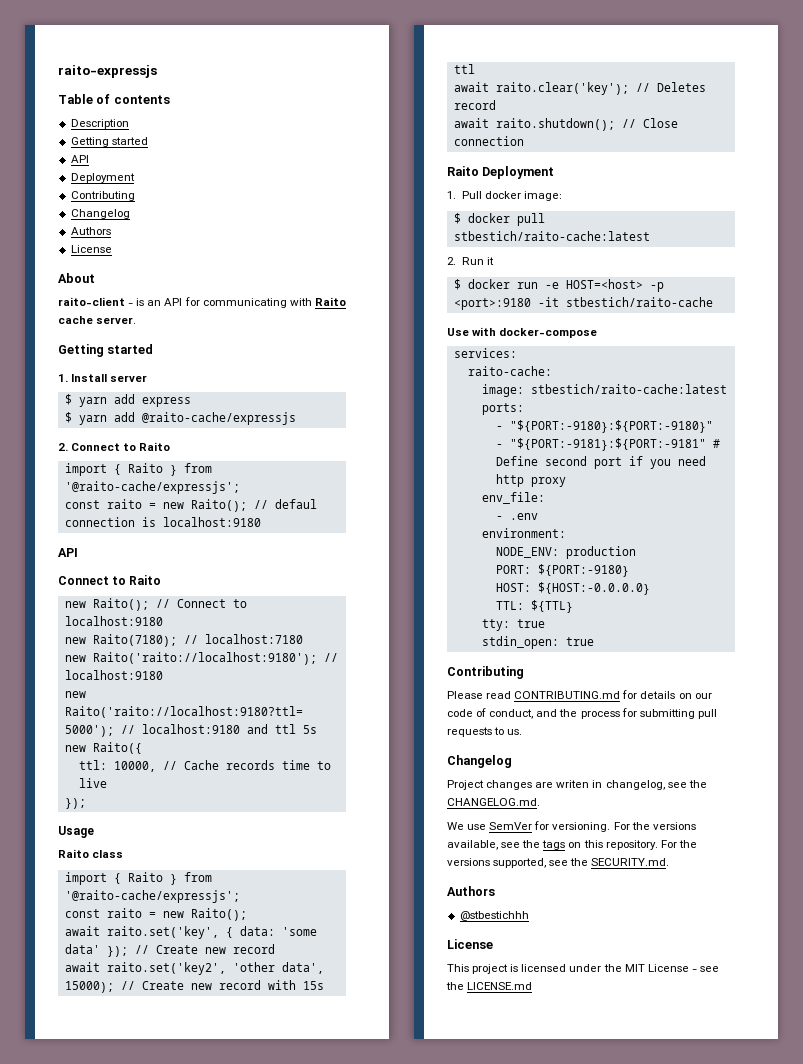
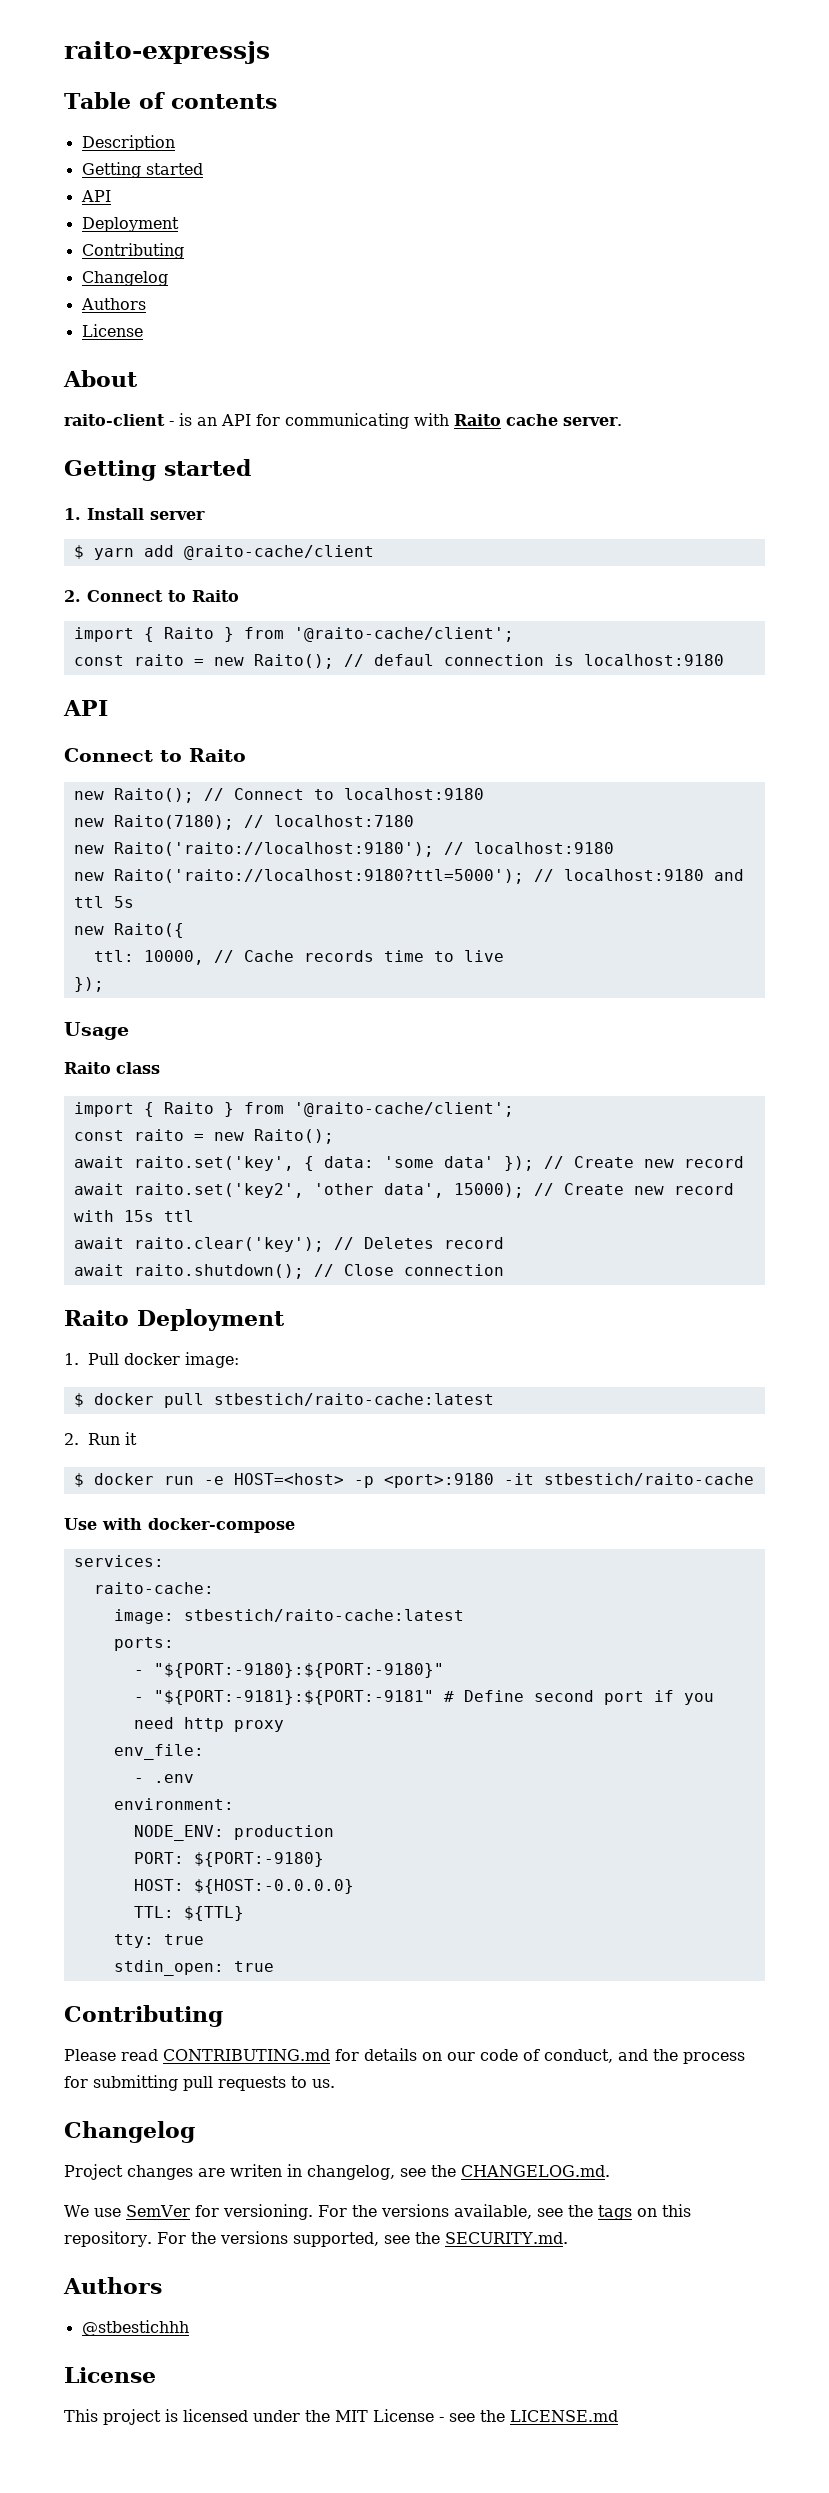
- $ yarn add express
- $ yarn add @raito-cache/expressjs
+ $ yarn add @raito-cache/client
  2. Connect to Raito
- import { Raito } from '@raito-cache/expressjs';
+ import { Raito } from '@raito-cache/client';
  Raito class
- import { Raito } from '@raito-cache/expressjs';
+ import { Raito } from '@raito-cache/client';

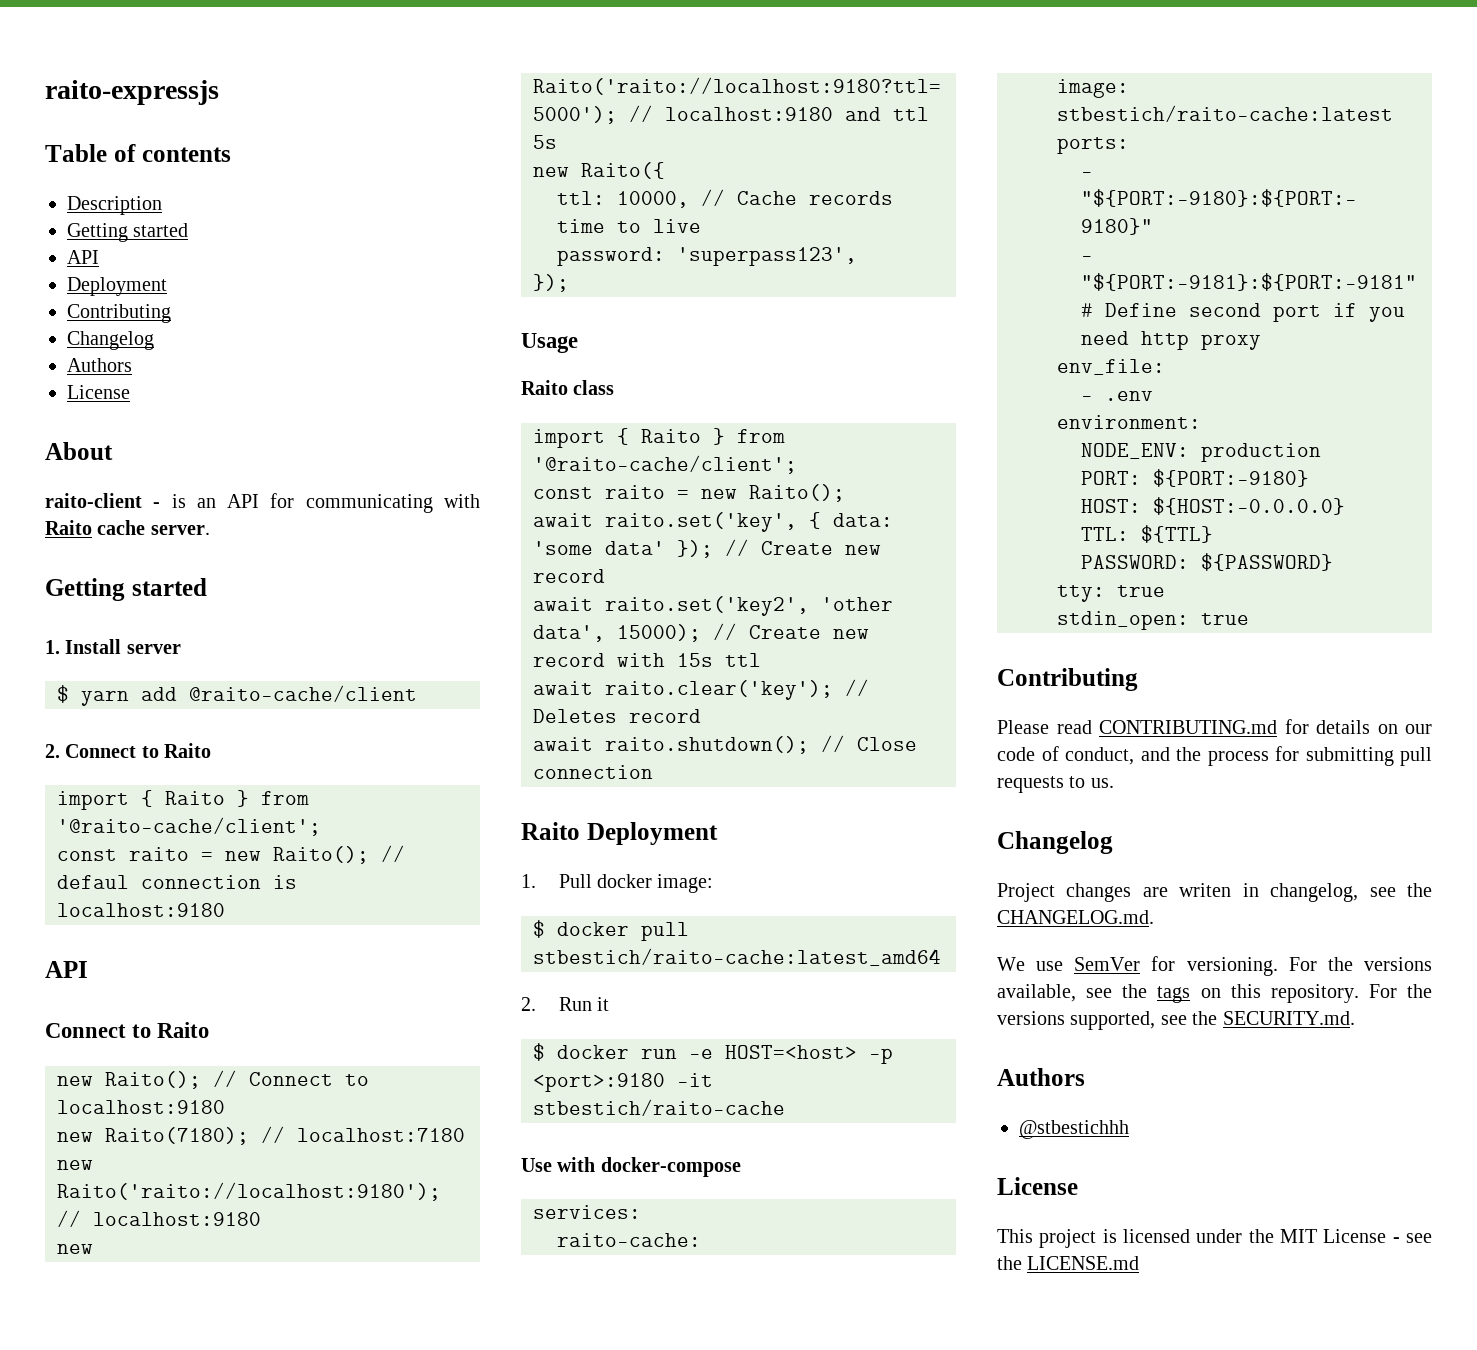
+ password: 'superpass123',
- $ docker pull stbestich/raito-cache:latest
+ $ docker pull stbestich/raito-cache:latest_amd64
+ PASSWORD: ${PASSWORD}

